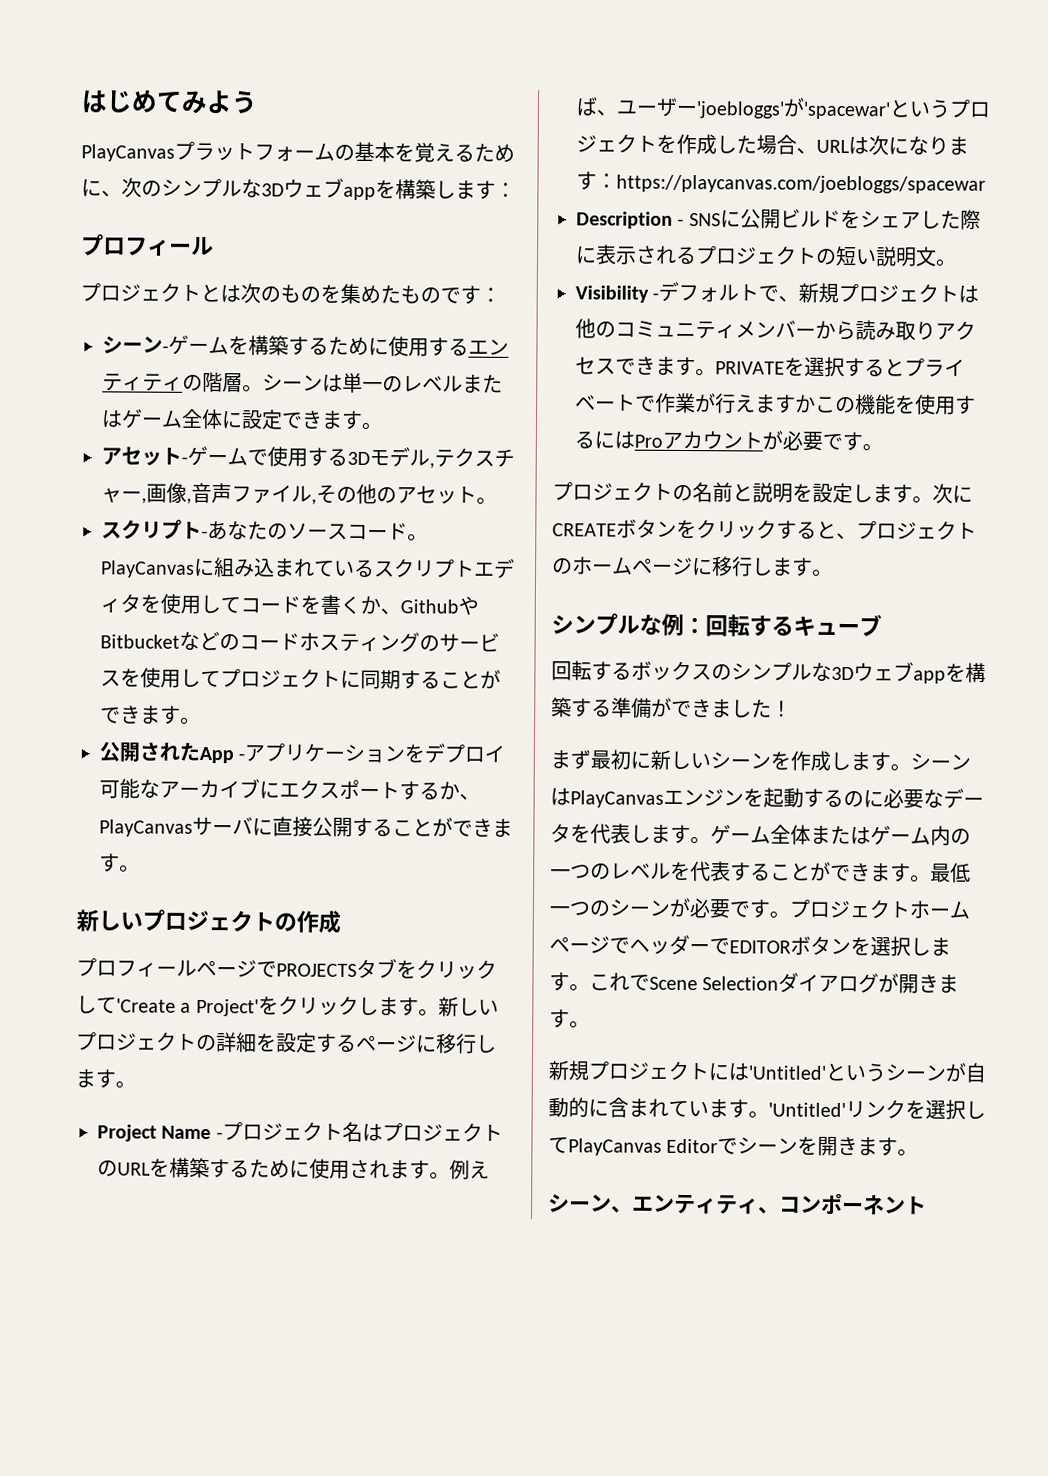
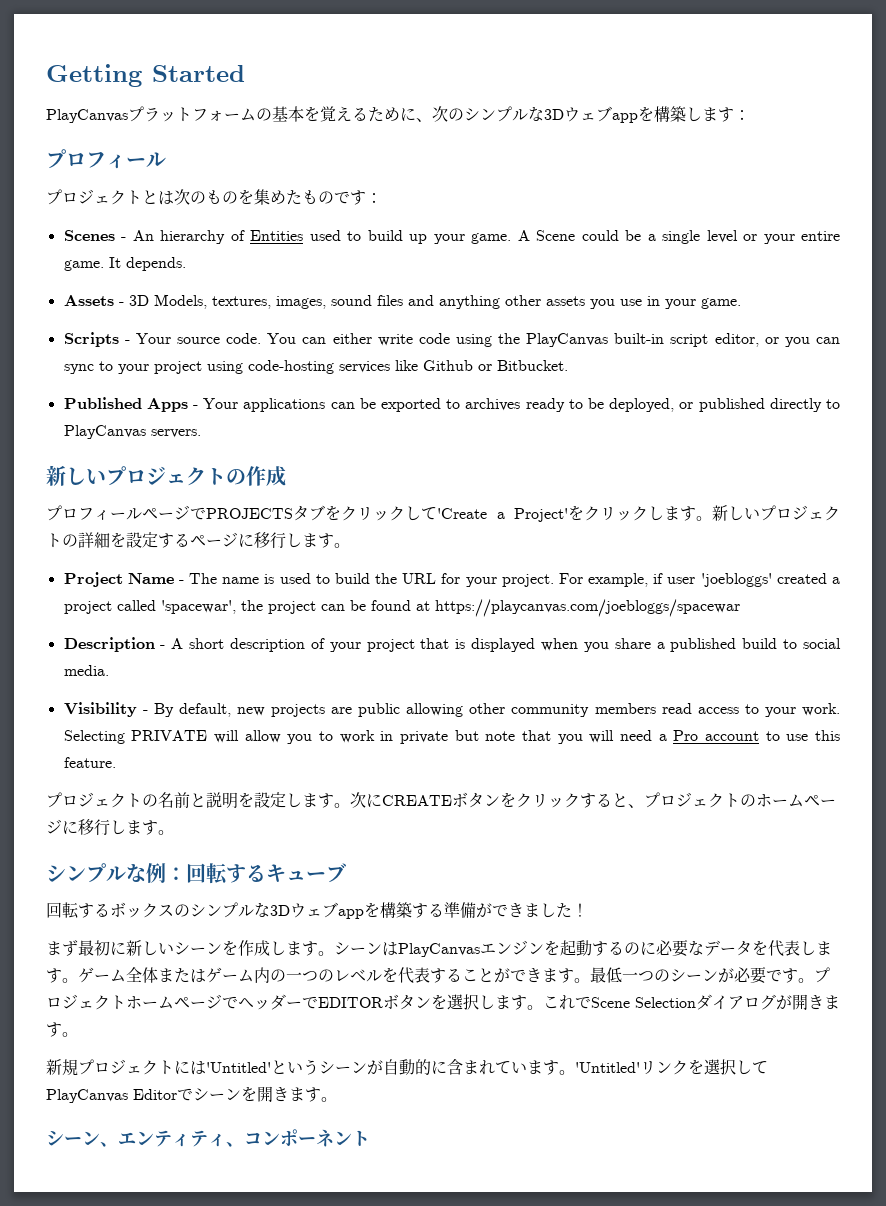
- はじめてみよう
+ Getting Started
- シーン-ゲームを構築するために使用するエンティティの階層。シーンは単一のレベルまたはゲーム全体に設定できます。
- アセット-ゲームで使用する3Dモデル,テクスチャー,画像,音声ファイル,その他のアセット。
- スクリプト-あなたのソースコード。PlayCanvasに組み込まれているスクリプトエディタを使用してコードを書くか、GithubやBitbucketなどのコードホスティングのサービスを使用してプロジェクトに同期することができます。
- 公開されたApp -アプリケーションをデプロイ可能なアーカイブにエクスポートするか、PlayCanvasサーバに直接公開することができます。
+ Scenes - An hierarchy of Entities used to build up your game. A Scene could be a single level or your entire game. It depends.
+ Assets - 3D Models, textures, images, sound files and anything other assets you use in your game.
+ Scripts - Your source code. You can either write code using the PlayCanvas built-in script editor, or you can sync to your project using code-hosting services like Github or Bitbucket.
+ Published Apps - Your applications can be exported to archives ready to be deployed, or published directly to PlayCanvas servers.
- Project Name -プロジェクト名はプロジェクトのURLを構築するために使用されます。例えば、ユーザー'joebloggs'が'spacewar'というプロジェクトを作成した場合、URLは次になります：https://playcanvas.com/joebloggs/spacewar
- Description - SNSに公開ビルドをシェアした際に表示されるプロジェクトの短い説明文。
- Visibility -デフォルトで、新規プロジェクトは他のコミュニティメンバーから読み取りアクセスできます。PRIVATEを選択するとプライベートで作業が行えますかこの機能を使用するにはProアカウントが必要です。
+ Project Name - The name is used to build the URL for your project. For example, if user 'joebloggs' created a project called 'spacewar', the project can be found at https://playcanvas.com/joebloggs/spacewar
+ Description - A short description of your project that is displayed when you share a published build to social media.
+ Visibility - By default, new projects are public allowing other community members read access to your work. Selecting PRIVATE will allow you to work in private but note that you will need a Pro account to use this feature.

